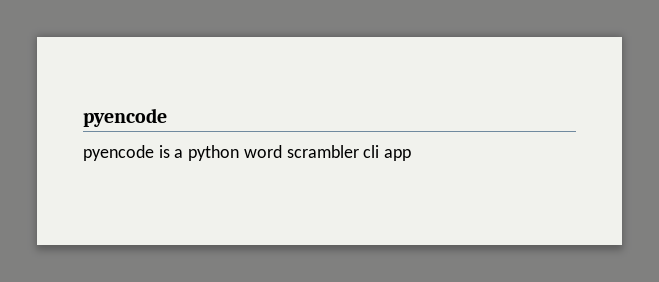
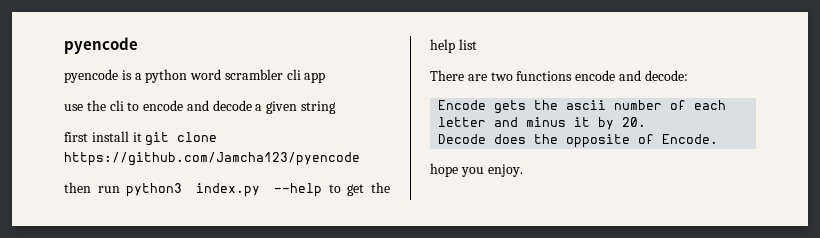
+ use the cli to encode and decode a given string
+ first install it git clone https://github.com/Jamcha123/pyencode
+ then run python3 index.py --help to get the help list
+ There are two functions encode and decode:
+ Encode gets the ascii number of each letter and minus it by 20.
+ Decode does the opposite of Encode.
+ hope you enjoy.

